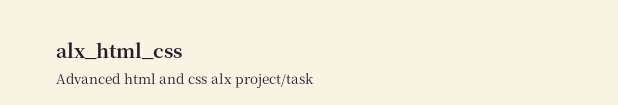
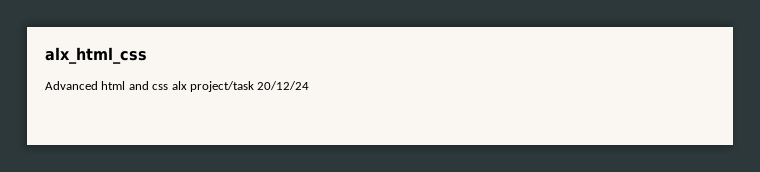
- Advanced html and css alx project/task
+ Advanced html and css alx project/task 20/12/24

